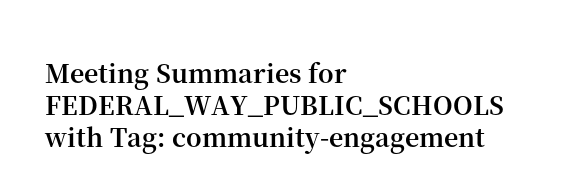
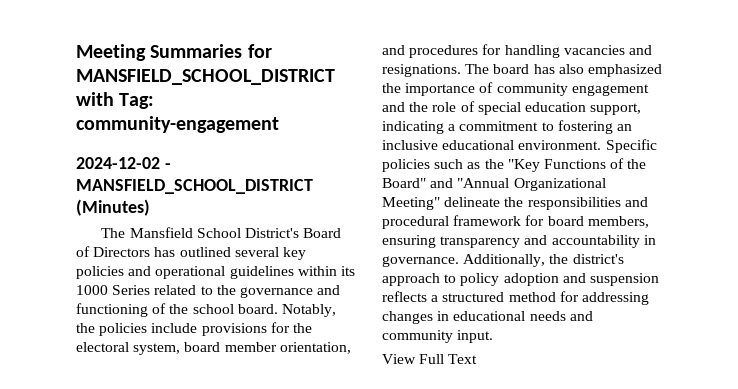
- Meeting Summaries for FEDERAL_WAY_PUBLIC_SCHOOLS with Tag: community-engagement
+ Meeting Summaries for MANSFIELD_SCHOOL_DISTRICT with Tag: community-engagement
+ 2024-12-02 - MANSFIELD_SCHOOL_DISTRICT (Minutes)
+ The Mansfield School District's Board of Directors has outlined several key policies and operational guidelines within its 1000 Series related to the governance and functioning of the school board. Notably, the policies include provisions for the electoral system, board member orientation, and procedures for handling vacancies and resignations. The board has also emphasized the importance of community engagement and the role of special education support, indicating a commitment to fostering an inclusive educational environment. Specific policies such as the "Key Functions of the Board" and "Annual Organizational Meeting" delineate the responsibilities and procedural framework for board members, ensuring transparency and accountability in governance. Additionally, the district's approach to policy adoption and suspension reflects a structured method for addressing changes in educational needs and community input.
+ View Full Text

